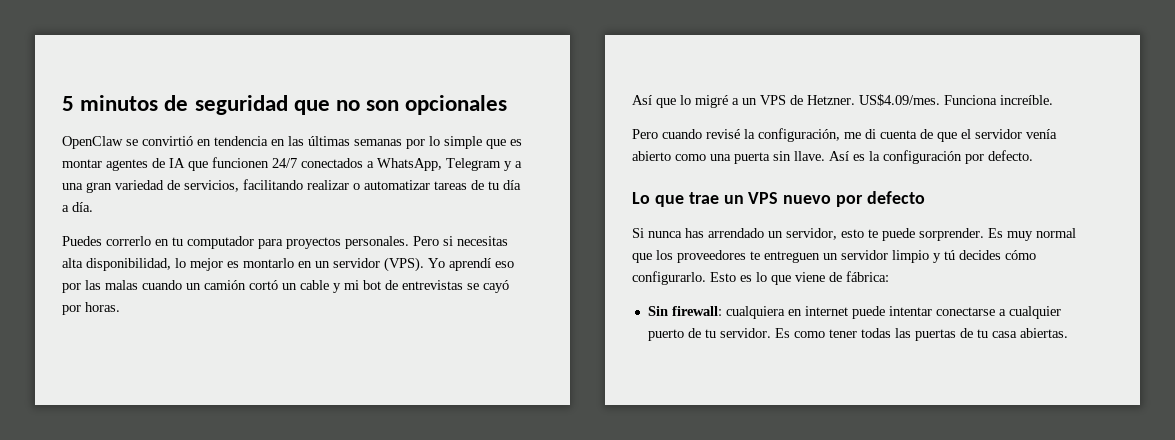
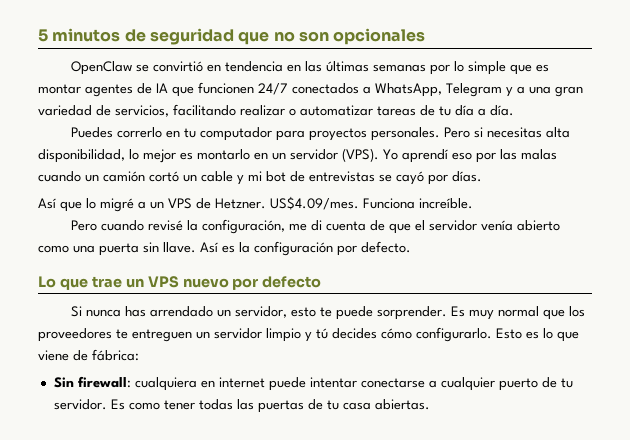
- Yo aprendí eso por las malas cuando un camión cortó un cable y mi bot de entrevistas se cayó por horas.
+ Yo aprendí eso por las malas cuando un camión cortó un cable y mi bot de entrevistas se cayó por días.

